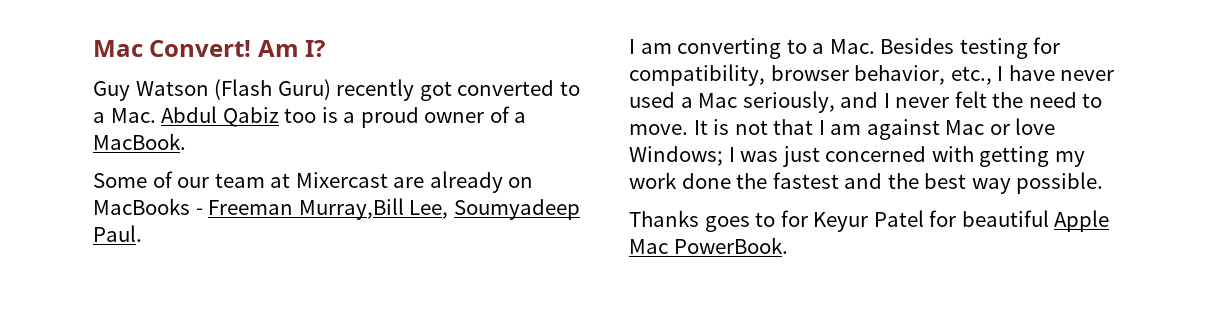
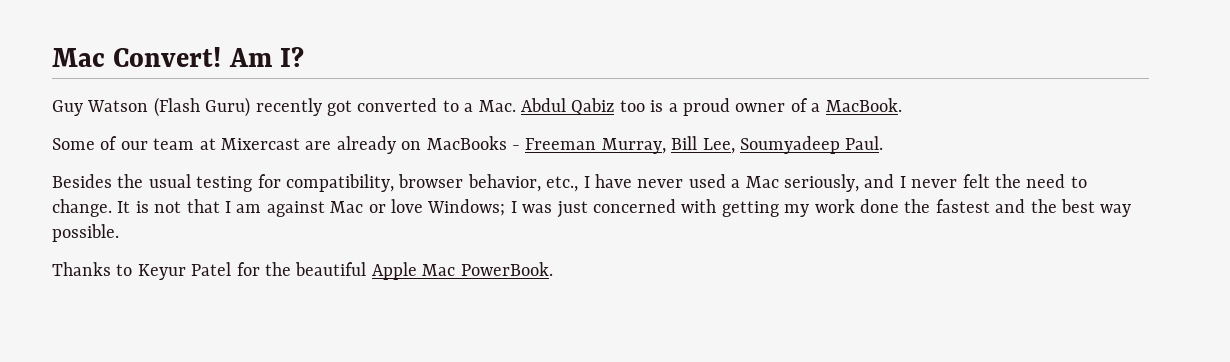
- Some of our team at Mixercast are already on MacBooks - Freeman Murray,Bill Lee, Soumyadeep Paul.
+ Some of our team at Mixercast are already on MacBooks - Freeman Murray, Bill Lee, Soumyadeep Paul.
- I am converting to a Mac. Besides testing for compatibility, browser behavior, etc., I have never used a Mac seriously, and I never felt the need to move.
+ Besides the usual testing for compatibility, browser behavior, etc., I have never used a Mac seriously, and I never felt the need to change.
- Thanks goes to for Keyur Patel for beautiful Apple Mac PowerBook.
+ Thanks to Keyur Patel for the beautiful Apple Mac PowerBook.

